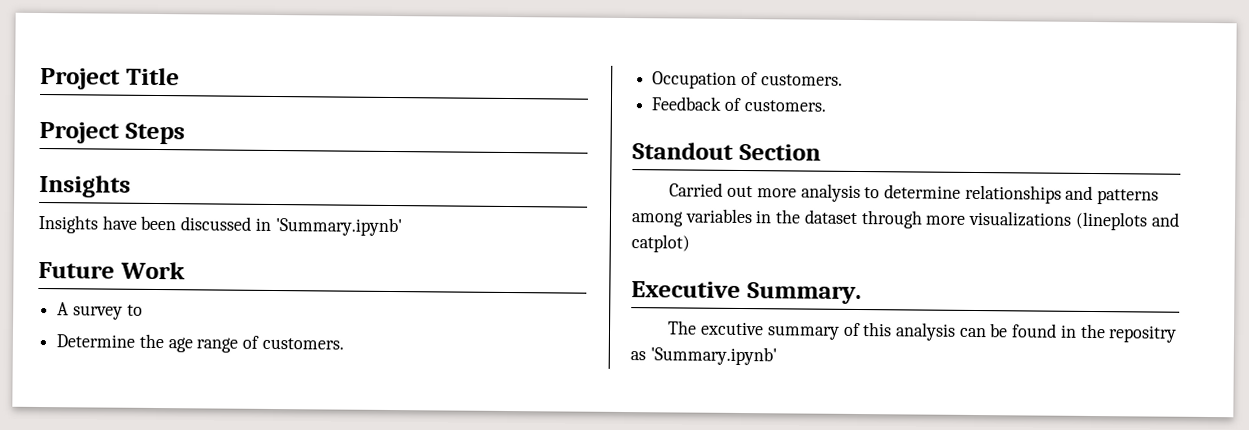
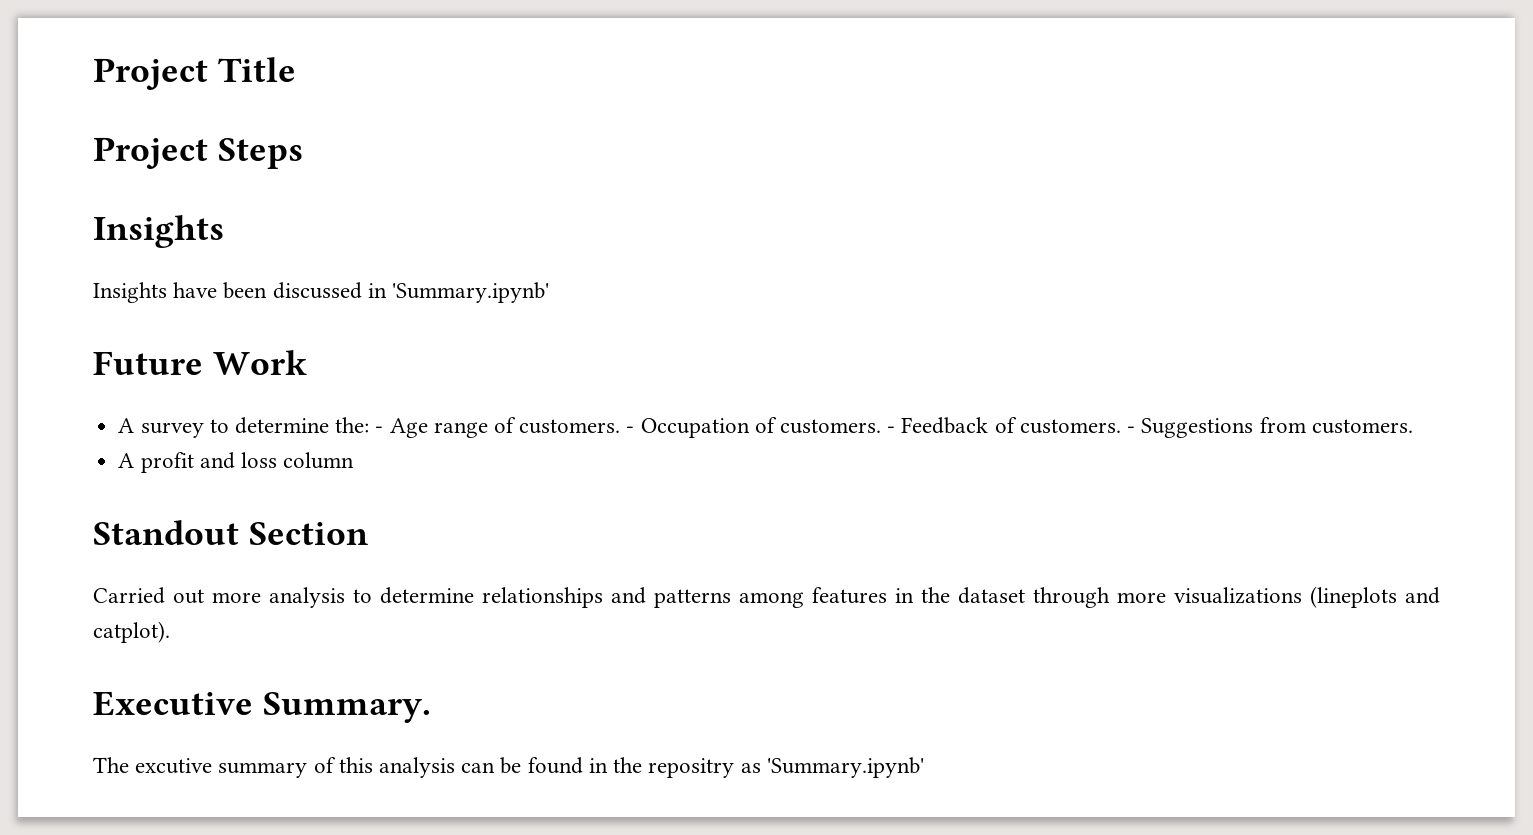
- A survey to
- Determine the age range of customers.
- Occupation of customers.
- Feedback of customers.
+ A survey to determine the: - Age range of customers. - Occupation of customers. - Feedback of customers. - Suggestions from customers.
+ A profit and loss column
- Carried out more analysis to determine relationships and patterns among variables in the dataset through more visualizations (lineplots and catplot)
+ Carried out more analysis to determine relationships and patterns among features in the dataset through more visualizations (lineplots and catplot).

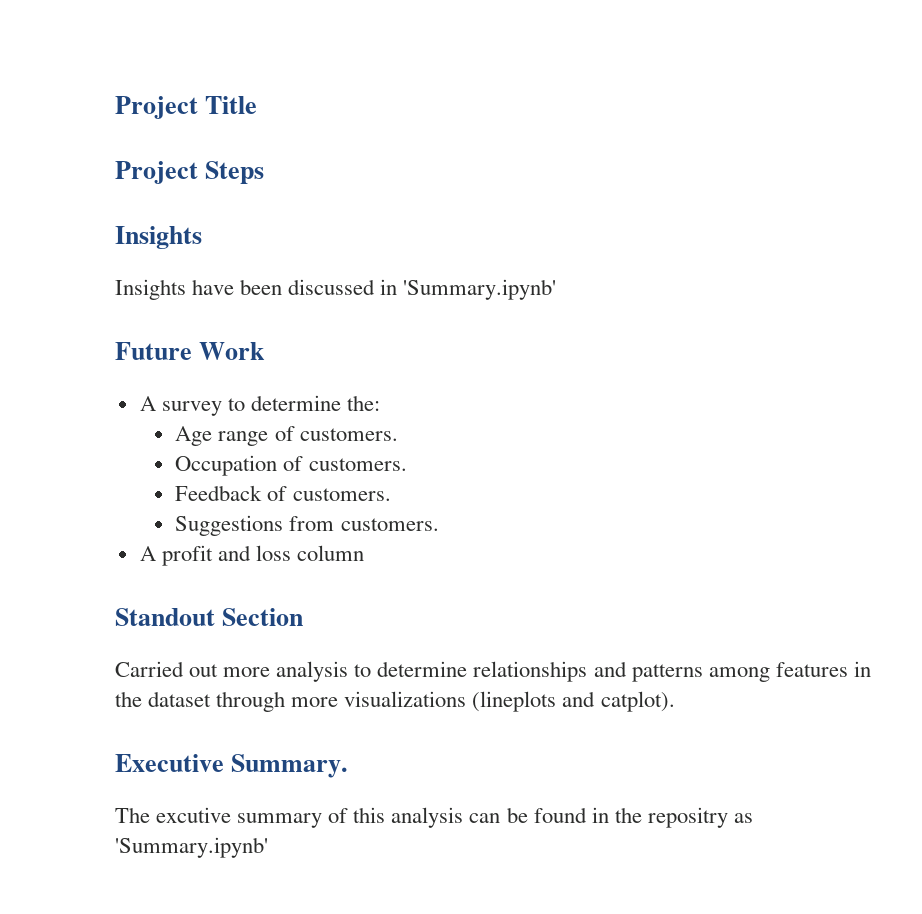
- A survey to determine the: - Age range of customers. - Occupation of customers. - Feedback of customers. - Suggestions from customers.
+ A survey to determine the:
+ Age range of customers.
+ Occupation of customers.
+ Feedback of customers.
+ Suggestions from customers.

